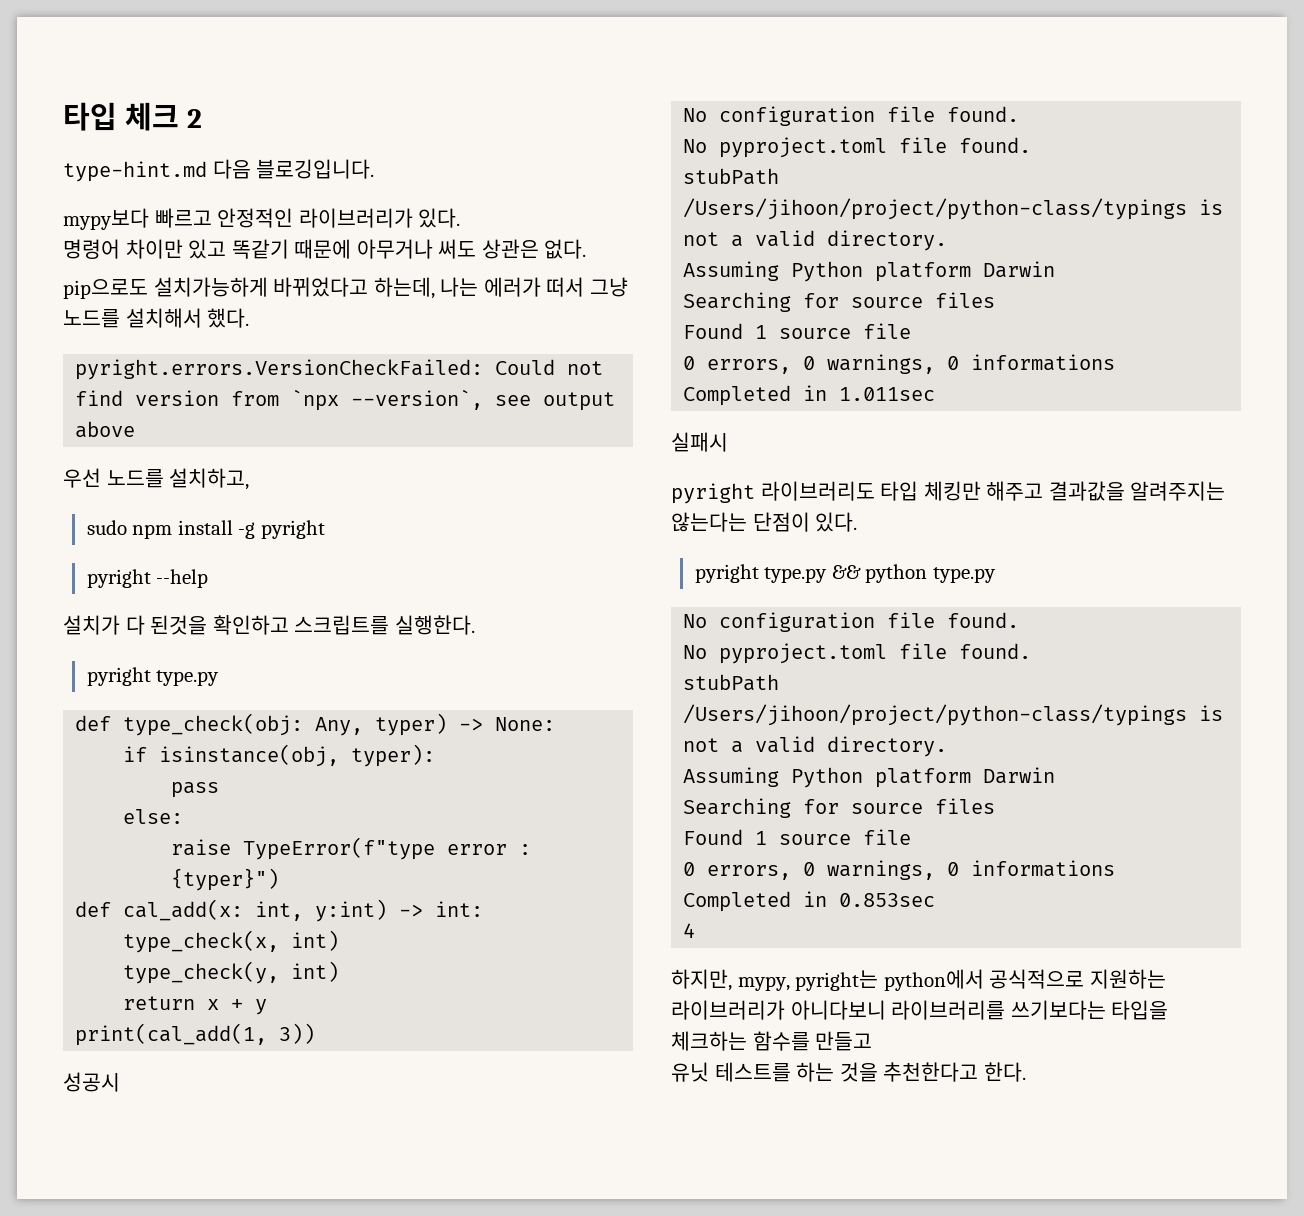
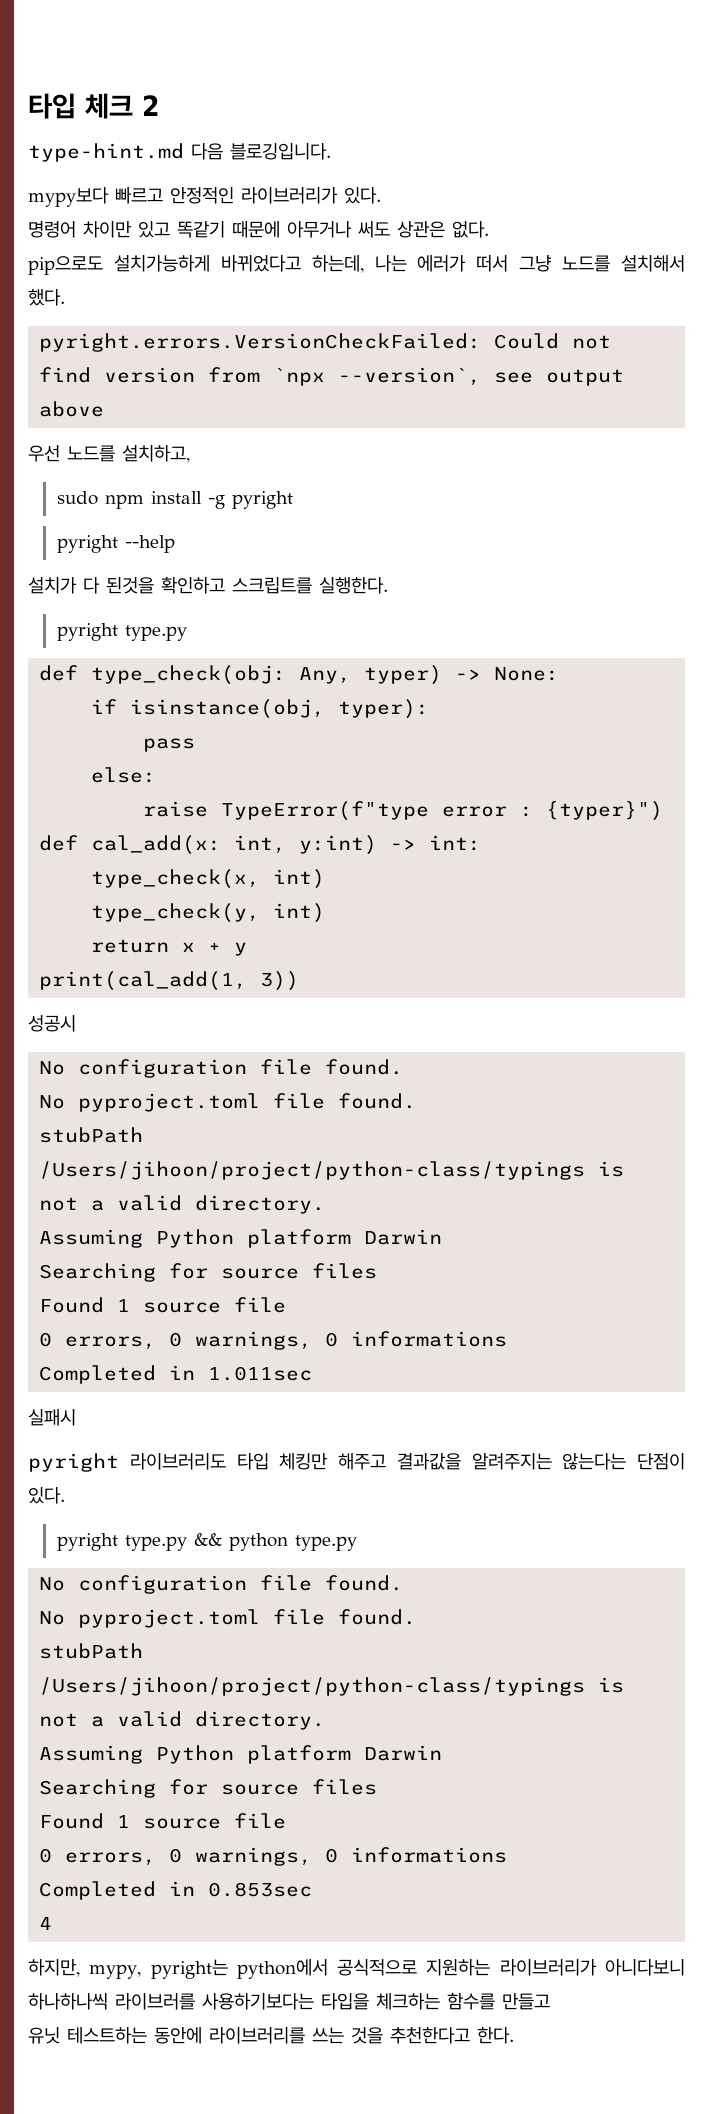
- 하지만, mypy, pyright는 python에서 공식적으로 지원하는 라이브러리가 아니다보니 라이브러리를 쓰기보다는 타입을 체크하는 함수를 만들고
+ 하지만, mypy, pyright는 python에서 공식적으로 지원하는 라이브러리가 아니다보니 하나하나씩 라이브러를 사용하기보다는 타입을 체크하는 함수를 만들고
- 유닛 테스트를 하는 것을 추천한다고 한다.
+ 유닛 테스트하는 동안에 라이브러리를 쓰는 것을 추천한다고 한다.

